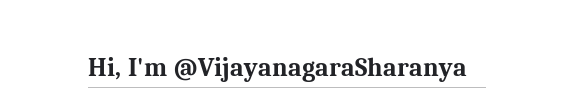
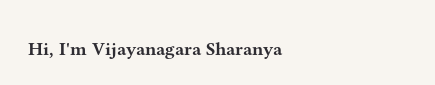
- Hi, I'm @VijayanagaraSharanya
+ Hi, I'm Vijayanagara Sharanya

